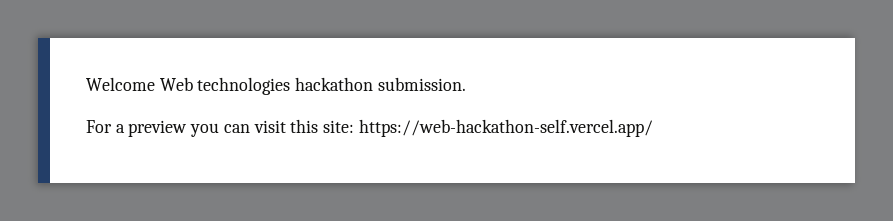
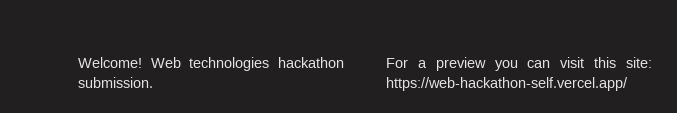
- Welcome Web technologies hackathon submission.
+ Welcome! Web technologies hackathon submission.

